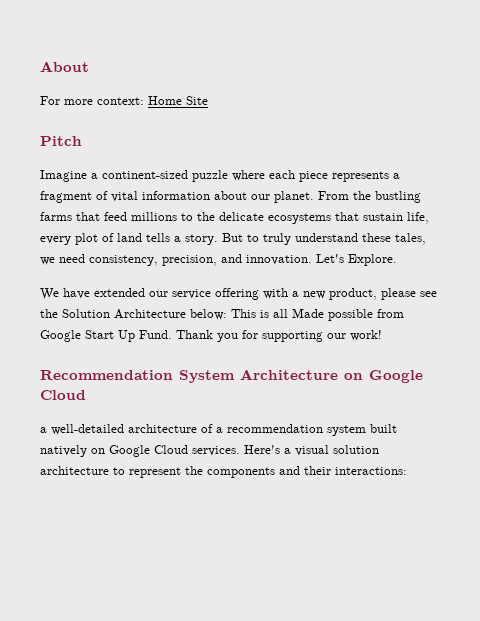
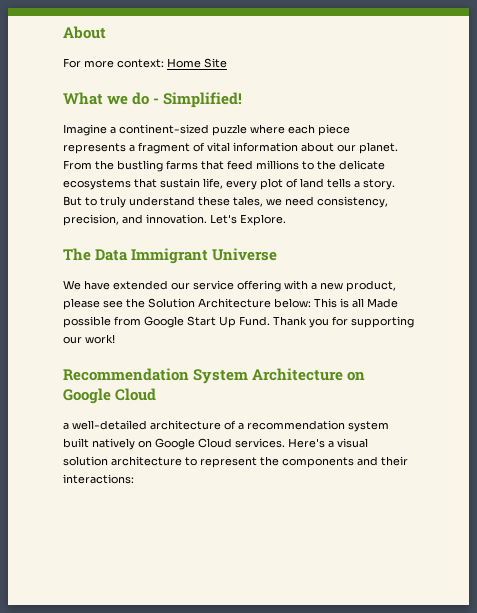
- Pitch
+ What we do - Simplified!
+ The Data Immigrant Universe

